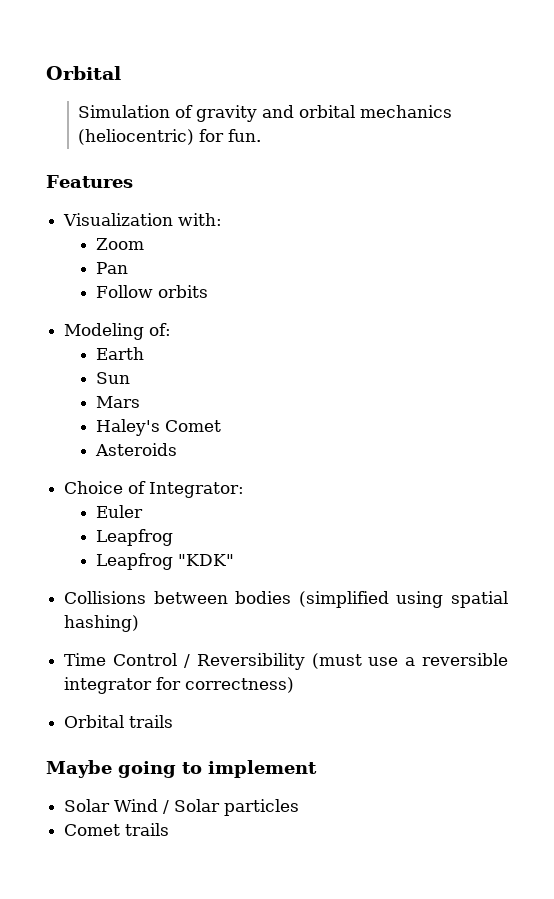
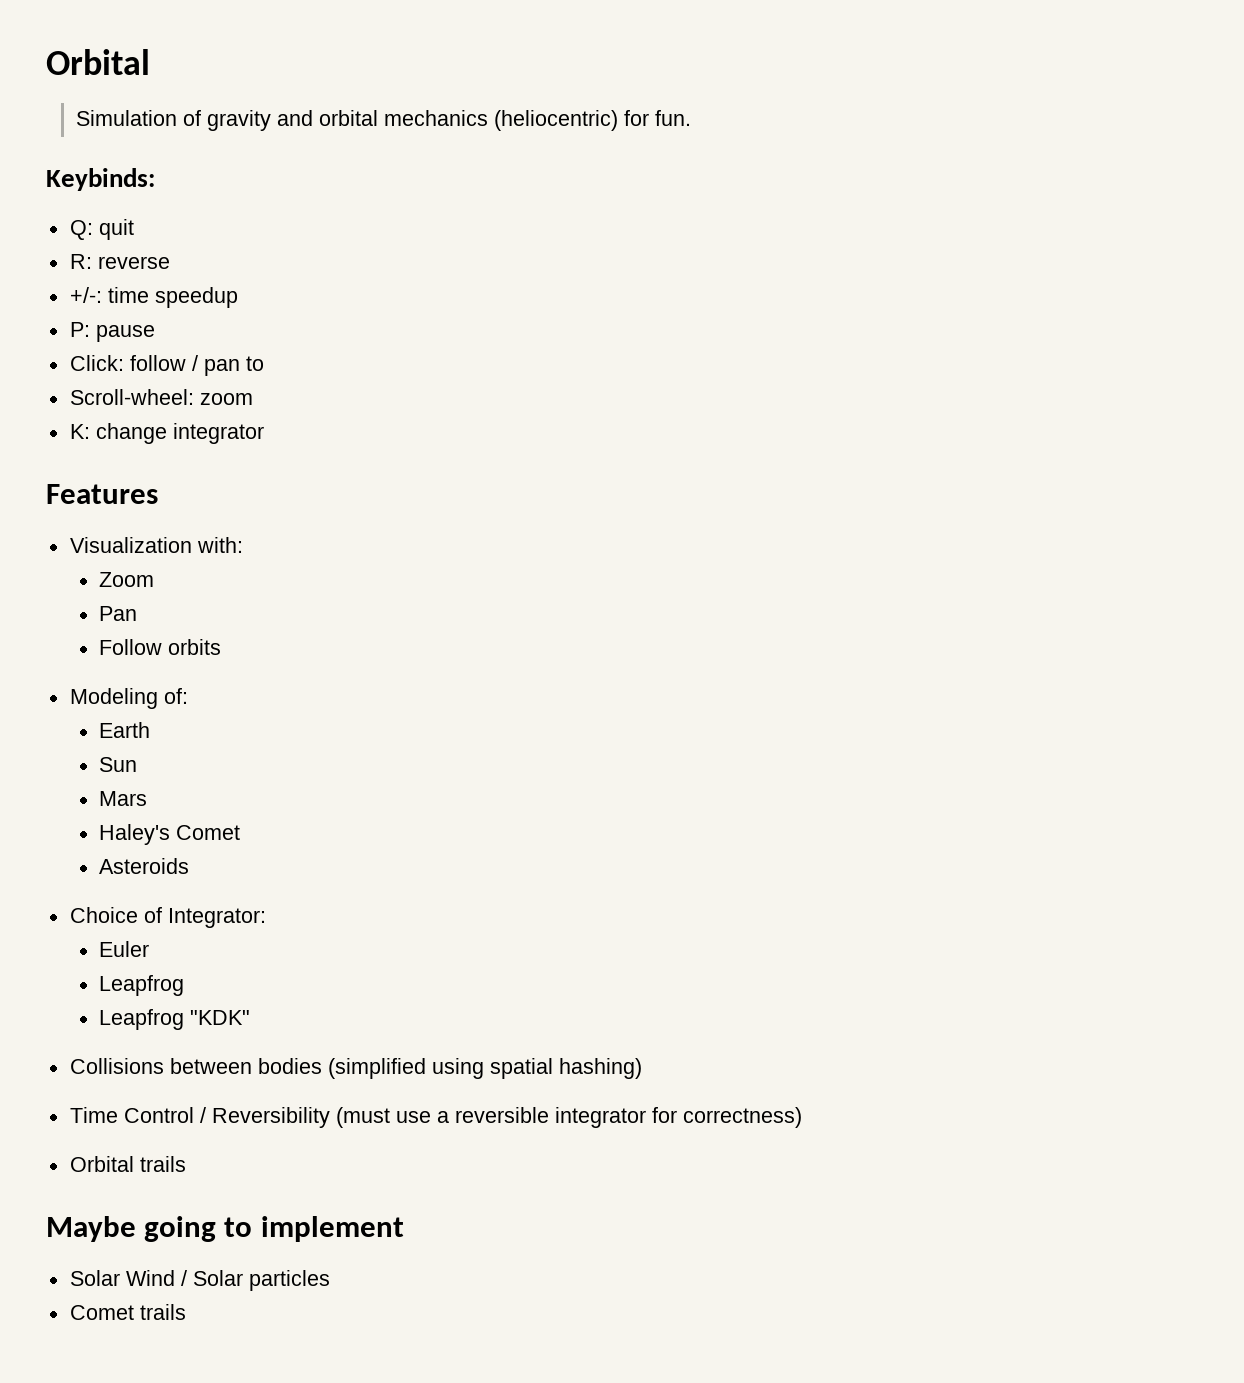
+ Keybinds:
+ Q: quit
+ R: reverse
+ +/-: time speedup
+ P: pause
+ Click: follow / pan to
+ Scroll-wheel: zoom
+ K: change integrator

